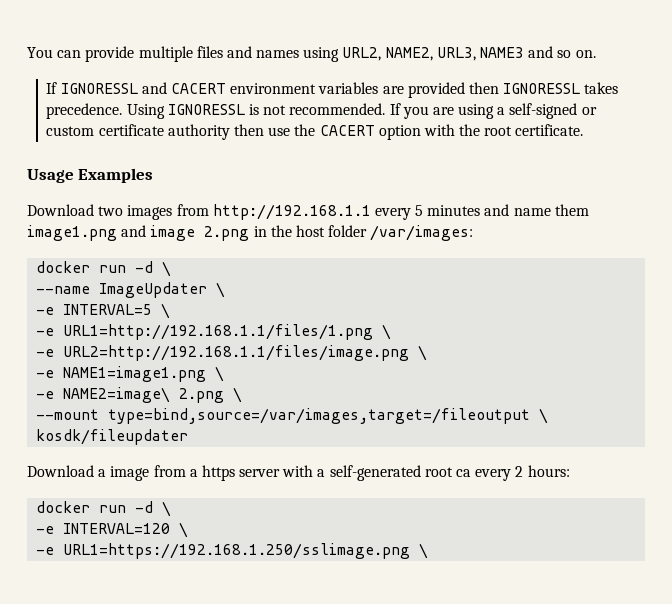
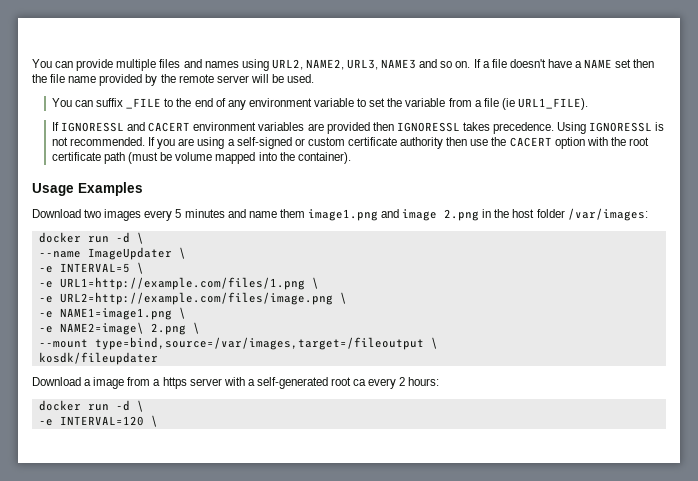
+ If a file doesn't have a NAME set then the file name provided by the remote server will be used.
+ You can suffix _FILE to the end of any environment variable to set the variable from a file (ie URL1_FILE).
- If you are using a self-signed or custom certificate authority then use the CACERT option with the root certificate.
+ If you are using a self-signed or custom certificate authority then use the CACERT option with the root certificate path (must be volume mapped into the container).
- Download two images from http://192.168.1.1 every 5 minutes and name them image1.png and image 2.png in the host folder /var/images:
+ Download two images every 5 minutes and name them image1.png and image 2.png in the host folder /var/images:
- -e URL1=http://192.168.1.1/files/1.png \
- -e URL2=http://192.168.1.1/files/image.png \
+ -e URL1=http://example.com/files/1.png \
+ -e URL2=http://example.com/files/image.png \
- -e URL1=https://192.168.1.250/sslimage.png \

